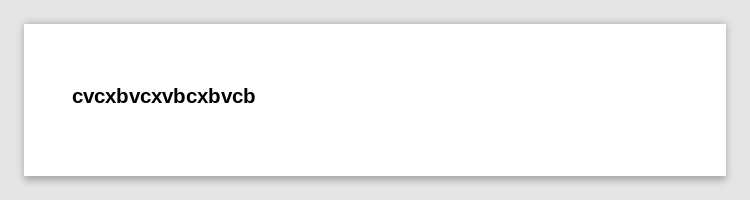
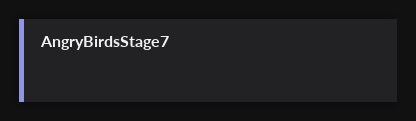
- cvcxbvcxvbcxbvcb
+ AngryBirdsStage7

